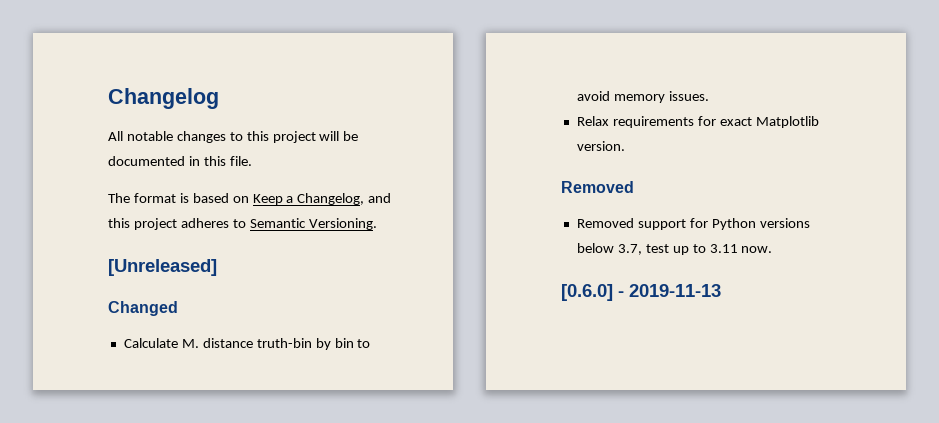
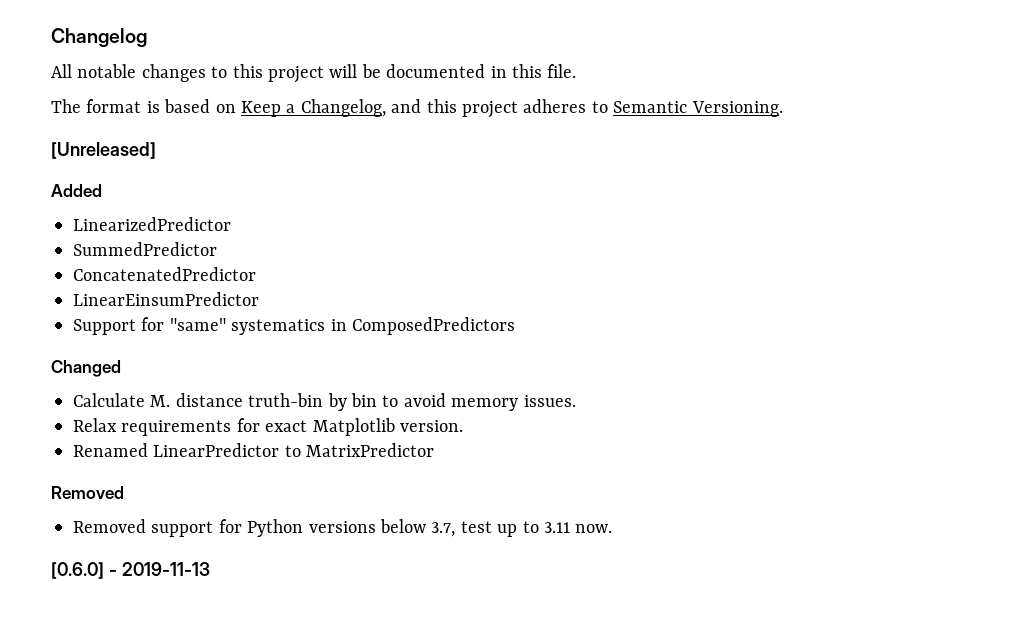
+ Added
+ LinearizedPredictor
+ SummedPredictor
+ ConcatenatedPredictor
+ LinearEinsumPredictor
+ Support for "same" systematics in ComposedPredictors
+ Renamed LinearPredictor to MatrixPredictor

